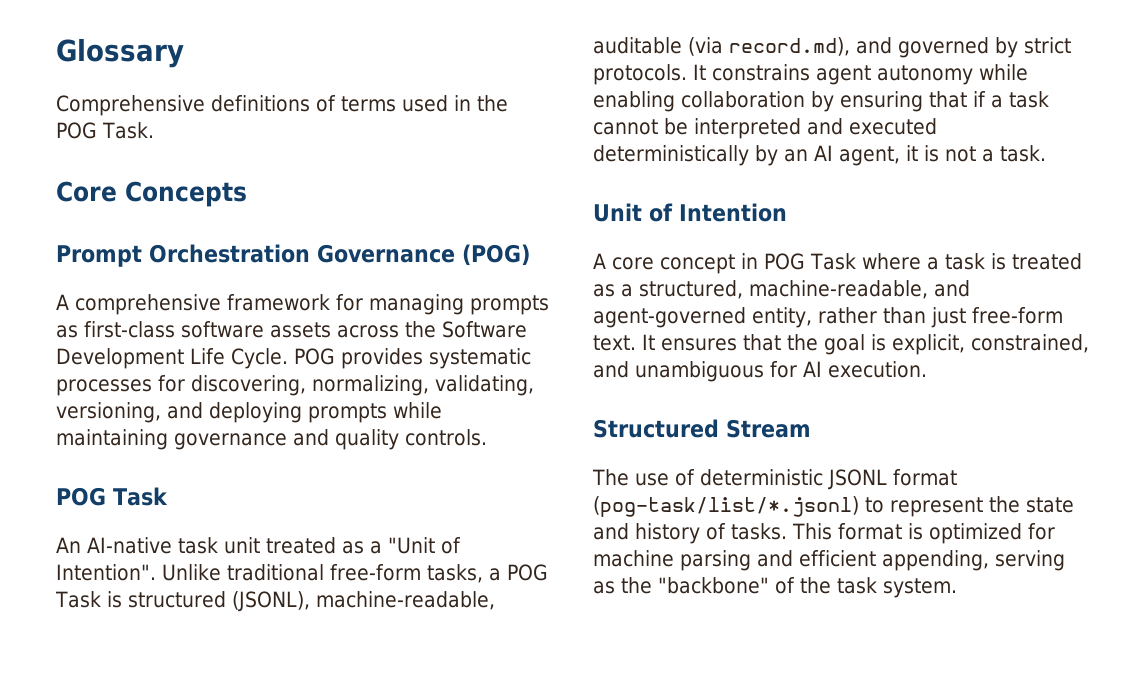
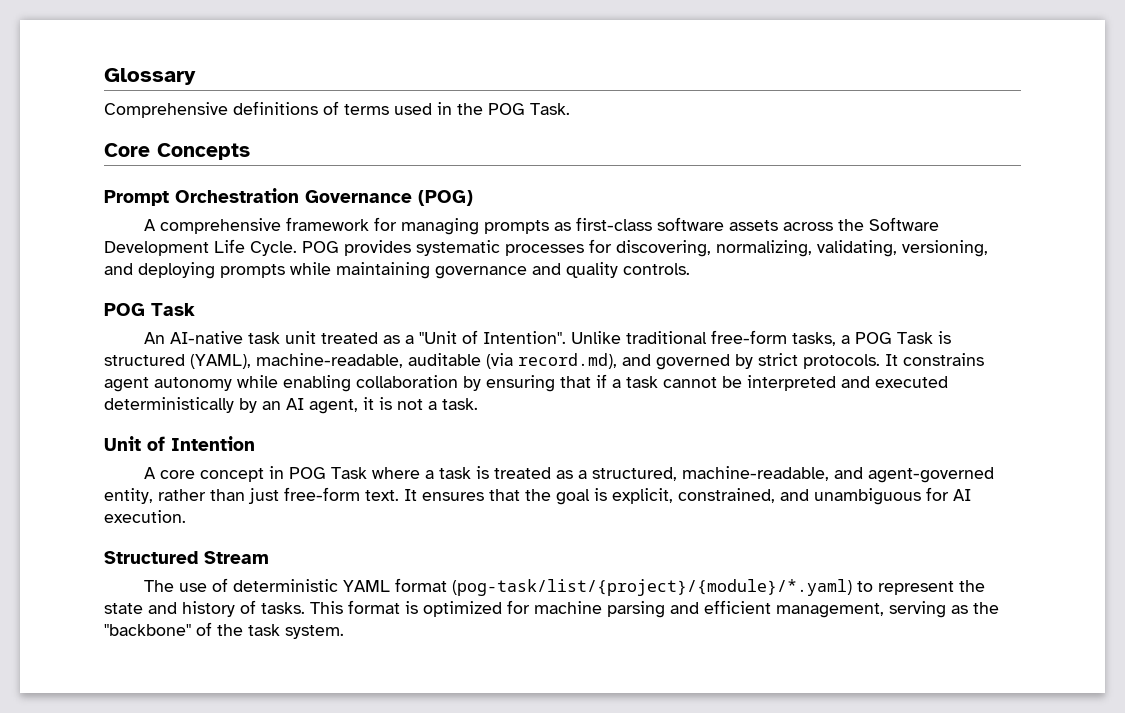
- Unlike traditional free-form tasks, a POG Task is structured (JSONL), machine-readable, auditable (via record.md), and governed by strict protocols.
+ Unlike traditional free-form tasks, a POG Task is structured (YAML), machine-readable, auditable (via record.md), and governed by strict protocols.
- The use of deterministic JSONL format (pog-task/list/*.jsonl) to represent the state and history of tasks.
+ The use of deterministic YAML format (pog-task/list/{project}/{module}/*.yaml) to represent the state and history of tasks.
- This format is optimized for machine parsing and efficient appending, serving as the "backbone" of the task system.
+ This format is optimized for machine parsing and efficient management, serving as the "backbone" of the task system.

